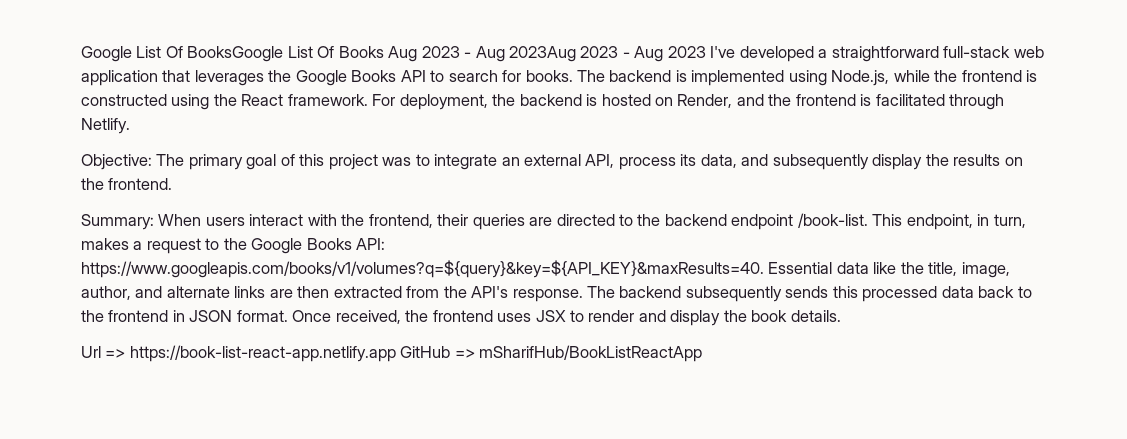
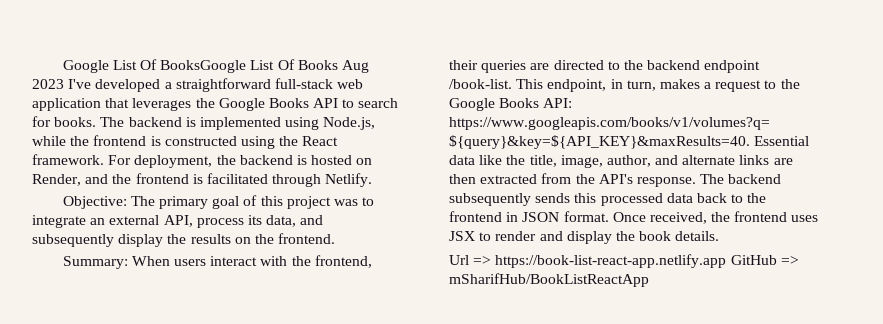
- Google List Of BooksGoogle List Of Books Aug 2023 - Aug 2023Aug 2023 - Aug 2023 I've developed a straightforward full-stack web application that leverages the Google Books API to search for books.
+ Google List Of BooksGoogle List Of Books Aug 2023 I've developed a straightforward full-stack web application that leverages the Google Books API to search for books.

